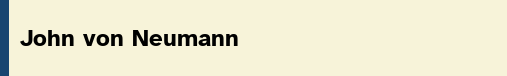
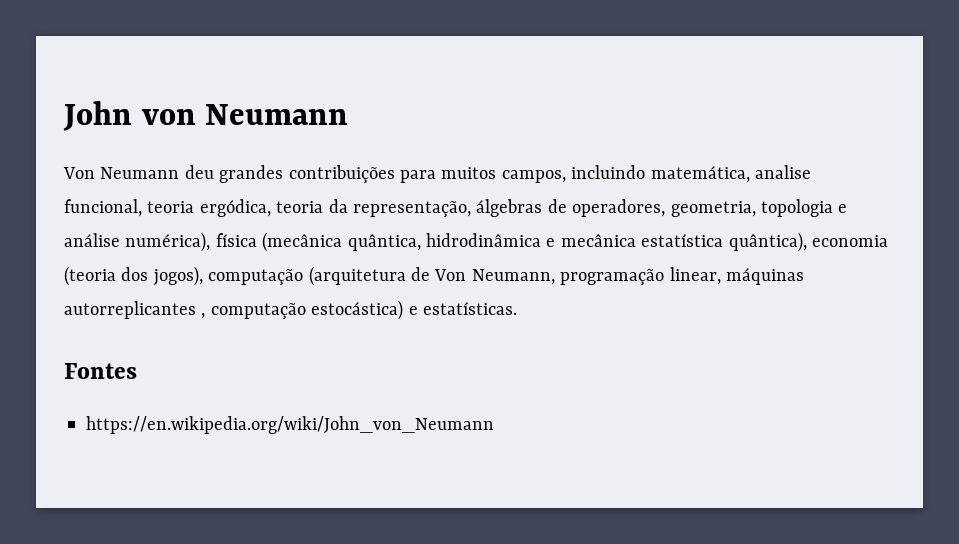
+ Von Neumann deu grandes contribuições para muitos campos, incluindo matemática, analise funcional, teoria ergódica, teoria da representação, álgebras de operadores, geometria, topologia e análise numérica), física (mecânica quântica, hidrodinâmica e mecânica estatística quântica), economia (teoria dos jogos), computação (arquitetura de Von Neumann, programação linear, máquinas autorreplicantes , computação estocástica) e estatísticas.
+ Fontes
+ https://en.wikipedia.org/wiki/John_von_Neumann

